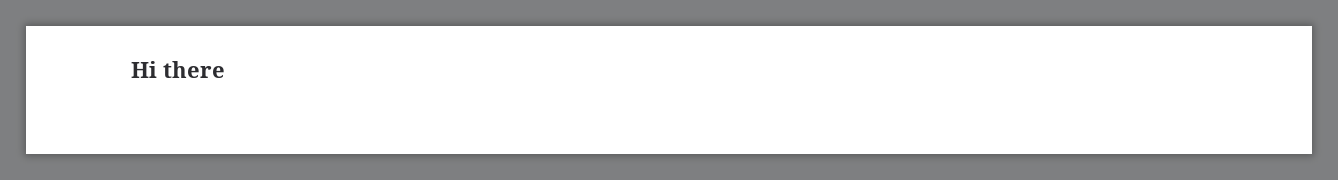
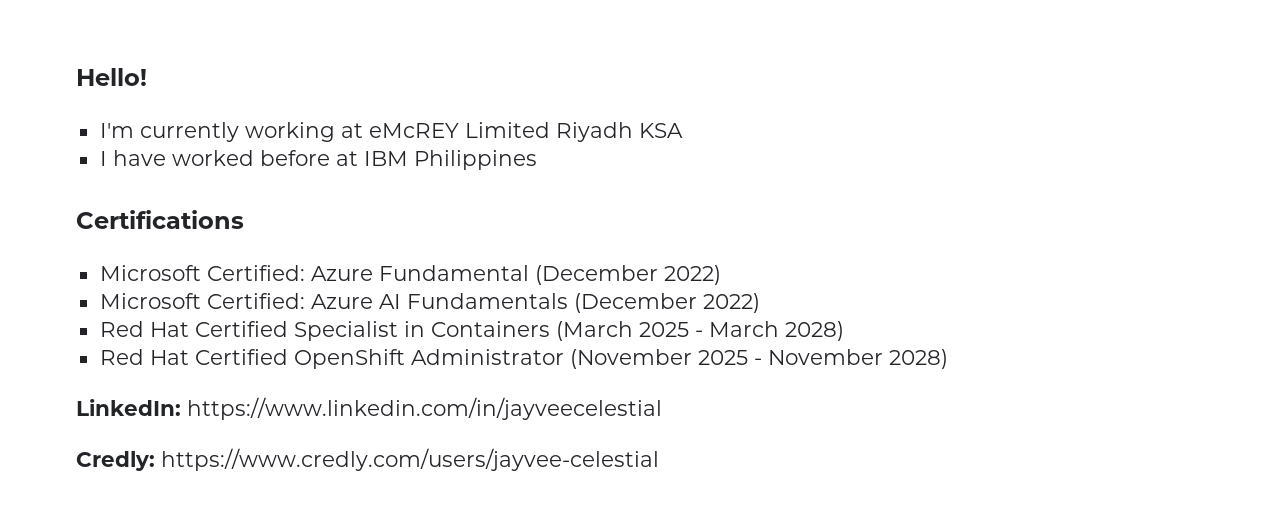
- Hi there
+ Hello!
+ I'm currently working at eMcREY Limited Riyadh KSA
+ I have worked before at IBM Philippines
+ Certifications
+ Microsoft Certified: Azure Fundamental (December 2022)
+ Microsoft Certified: Azure AI Fundamentals (December 2022)
+ Red Hat Certified Specialist in Containers (March 2025 - March 2028)
+ Red Hat Certified OpenShift Administrator (November 2025 - November 2028)
+ LinkedIn: https://www.linkedin.com/in/jayveecelestial
+ Credly: https://www.credly.com/users/jayvee-celestial

